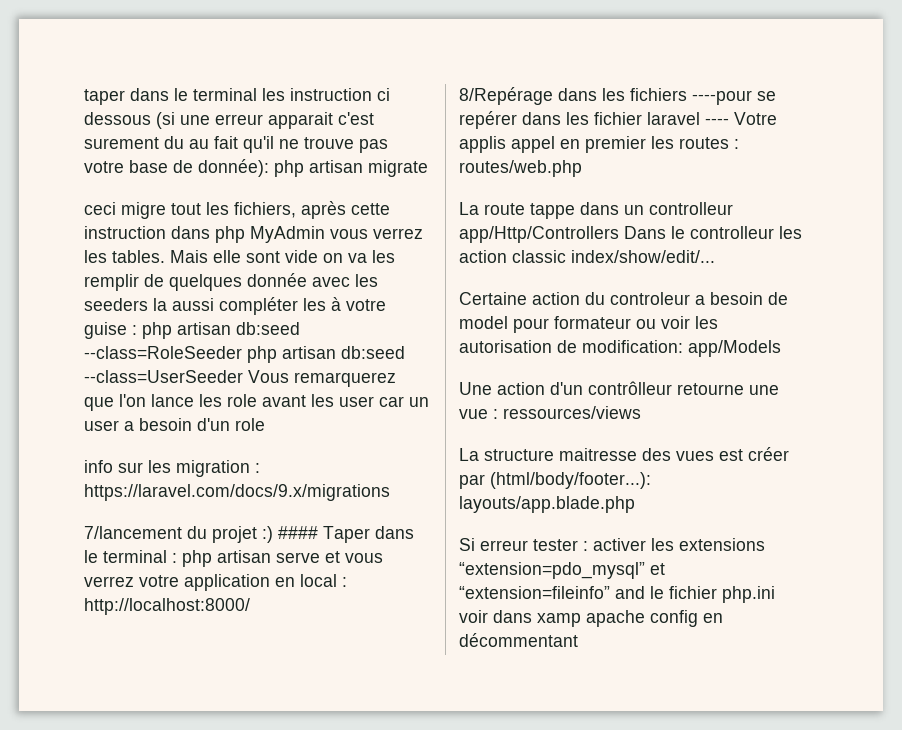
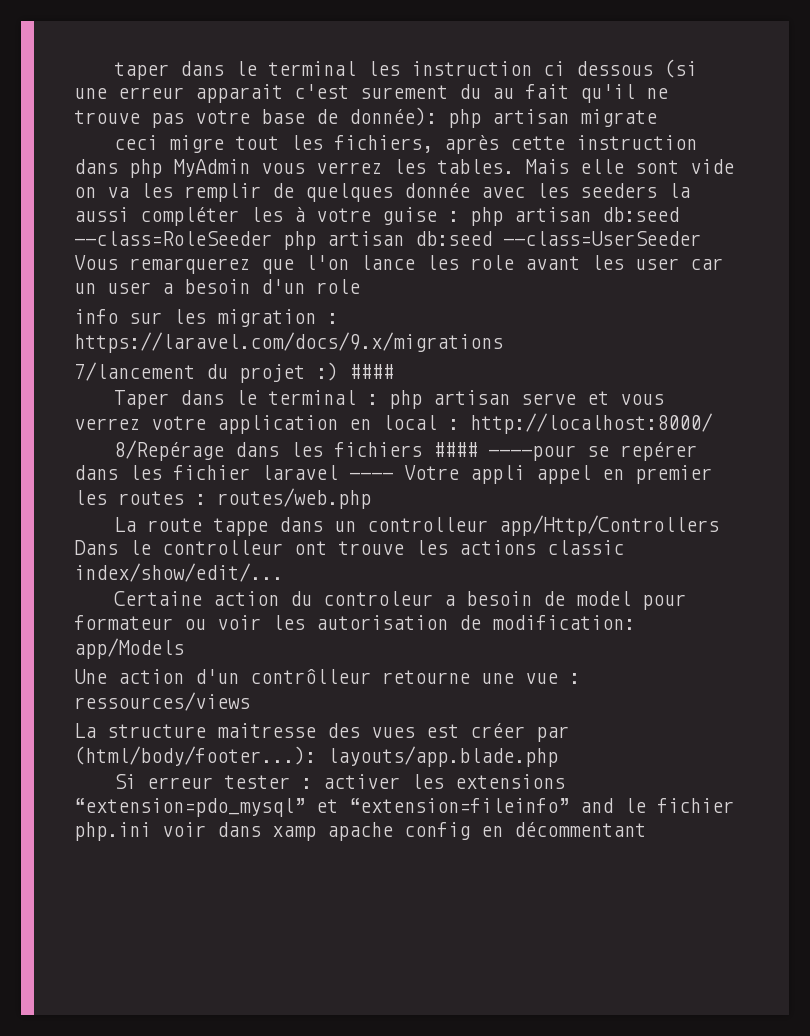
- 7/lancement du projet :) #### Taper dans le terminal : php artisan serve et vous verrez votre application en local : http://localhost:8000/
+ 7/lancement du projet :) ####
+ Taper dans le terminal : php artisan serve et vous verrez votre application en local : http://localhost:8000/
- 8/Repérage dans les fichiers ----pour se repérer dans les fichier laravel ---- Votre applis appel en premier les routes : routes/web.php
+ 8/Repérage dans les fichiers #### ----pour se repérer dans les fichier laravel ---- Votre appli appel en premier les routes : routes/web.php
- La route tappe dans un controlleur app/Http/Controllers Dans le controlleur les action classic index/show/edit/...
+ La route tappe dans un controlleur app/Http/Controllers Dans le controlleur ont trouve les actions classic index/show/edit/...

